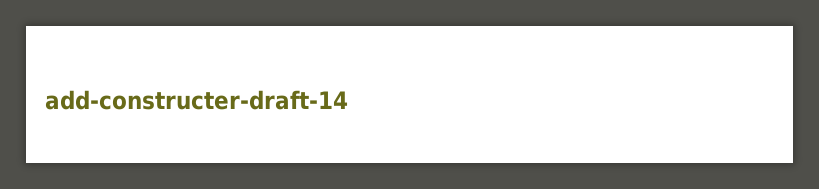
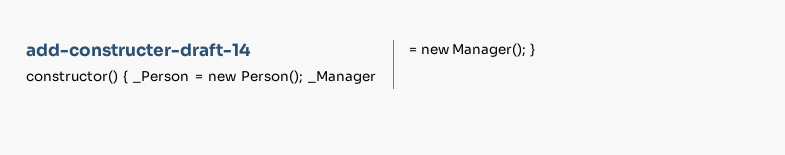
+ constructor() { _Person = new Person(); _Manager = new Manager(); }

